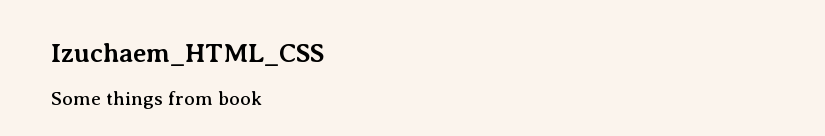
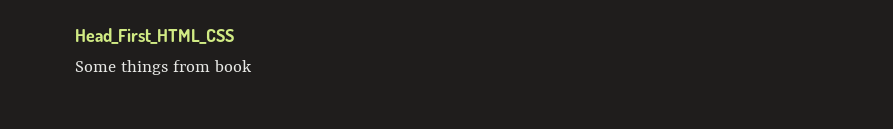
- Izuchaem_HTML_CSS
+ Head_First_HTML_CSS

